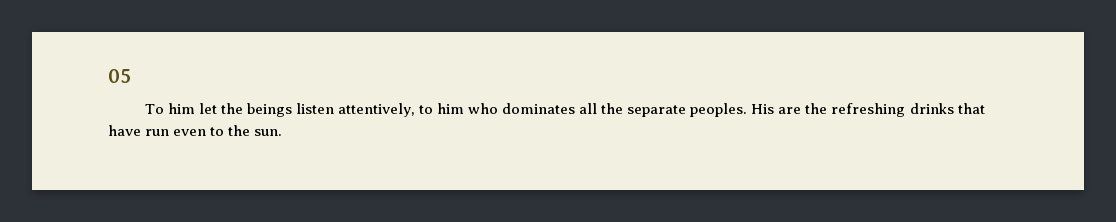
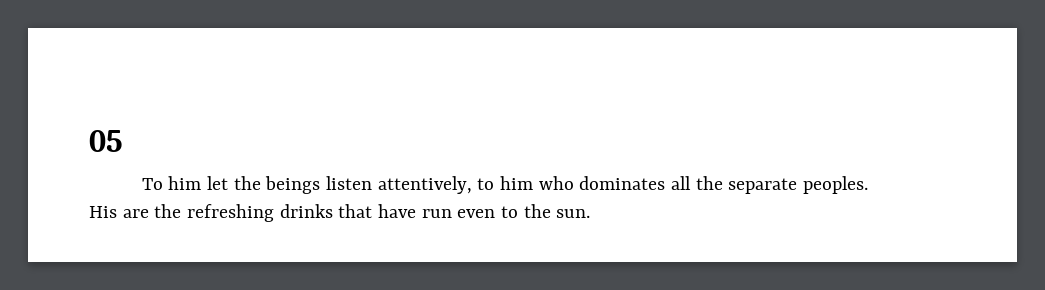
- To him let the beings listen attentively, to him who dominates all the separate peoples. His are the refreshing drinks that have run even to the sun.
+ To him let the beings listen attentively, to him who dominates all the separate peoples.
+ His are the refreshing drinks that have run even to the sun.

